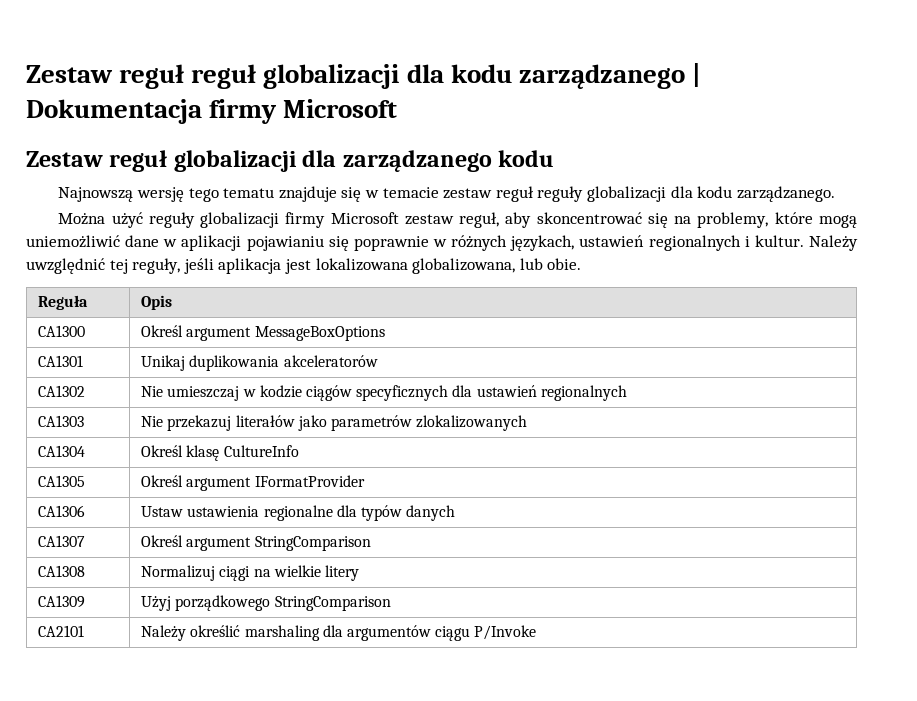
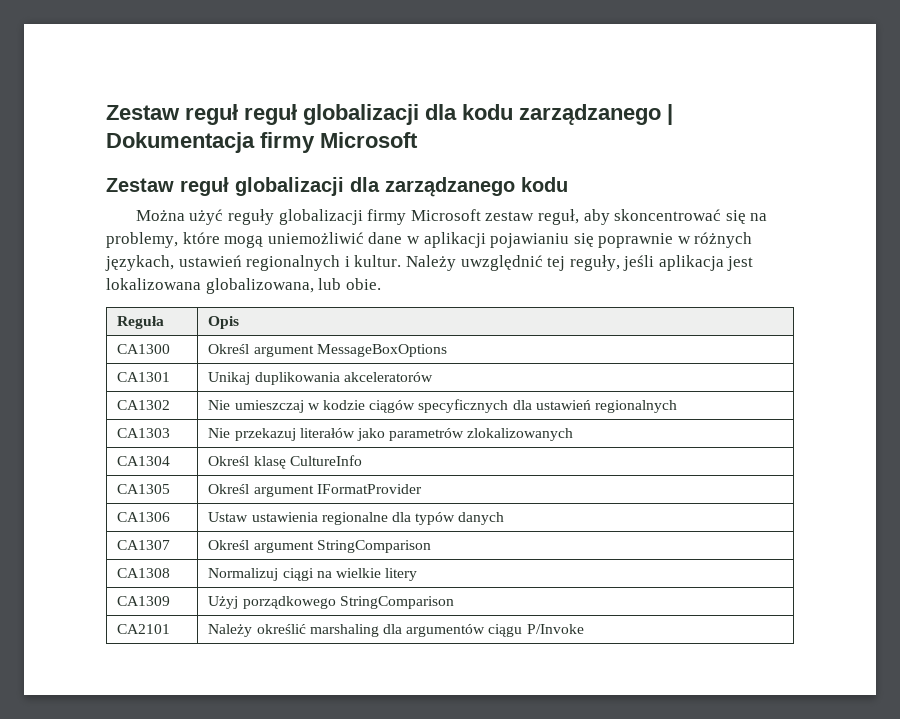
- Najnowszą wersję tego tematu znajduje się w temacie zestaw reguł reguły globalizacji dla kodu zarządzanego.

